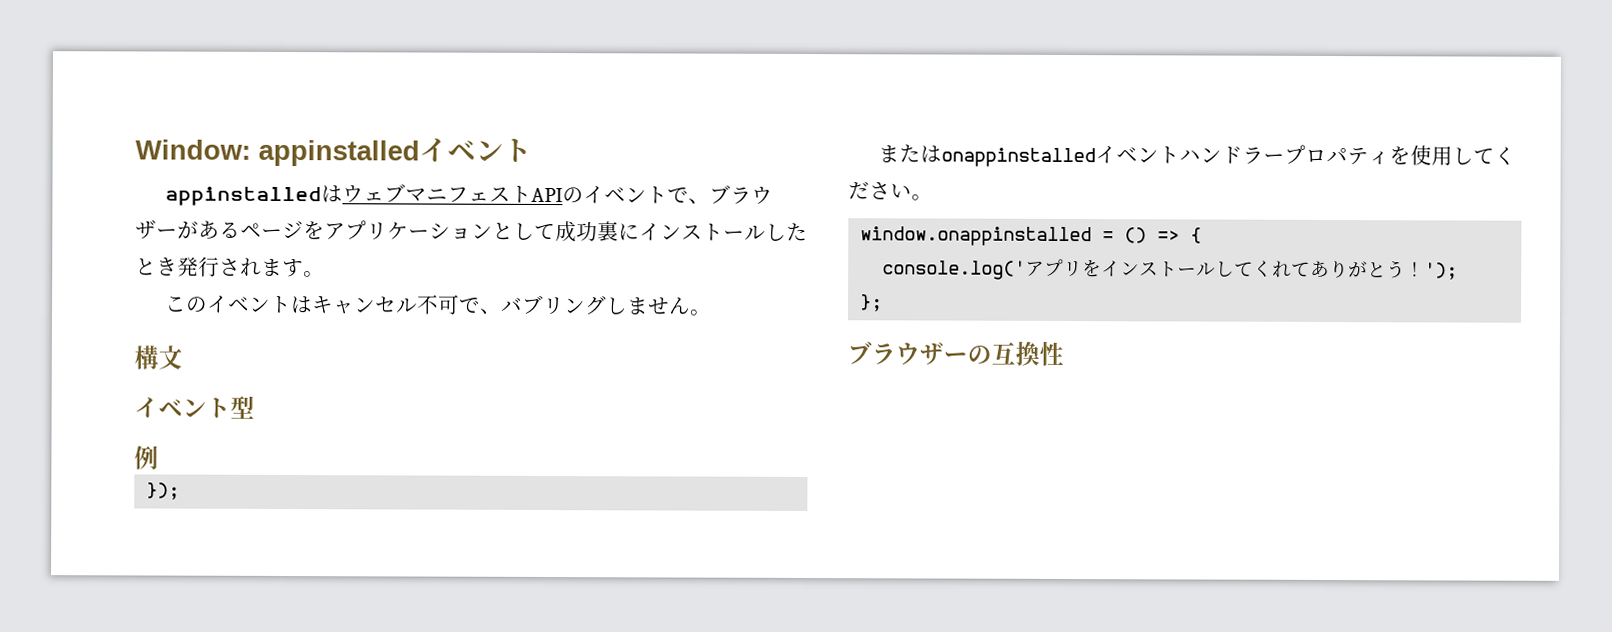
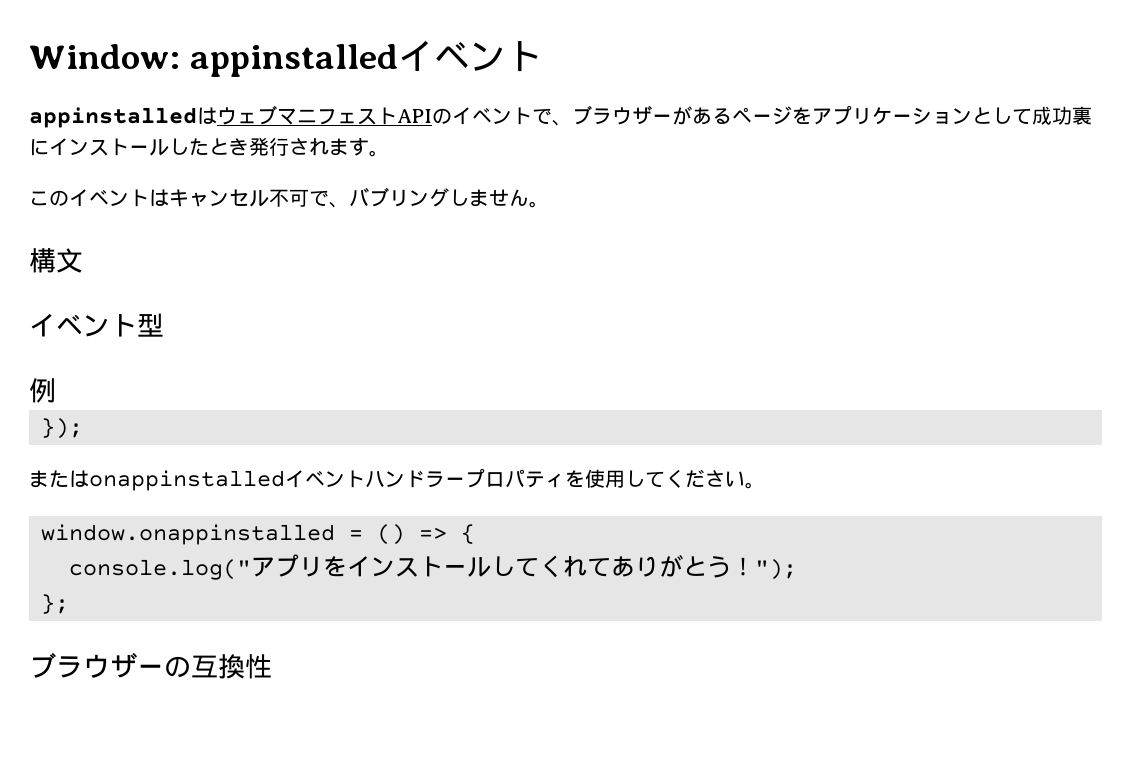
- console.log('アプリをインストールしてくれてありがとう！
+ console.log("アプリをインストールしてくれてありがとう！
- ');
+ ");

